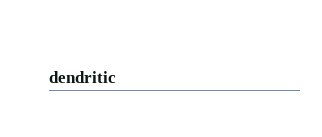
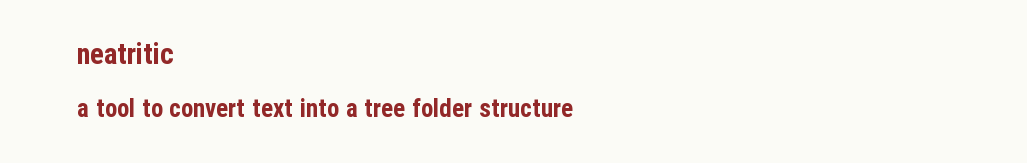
- dendritic
+ neatritic
+ a tool to convert text into a tree folder structure

